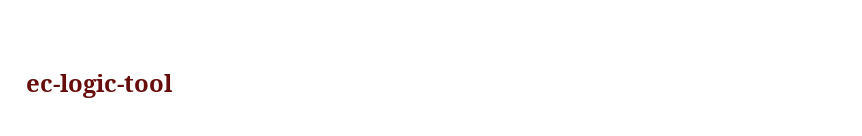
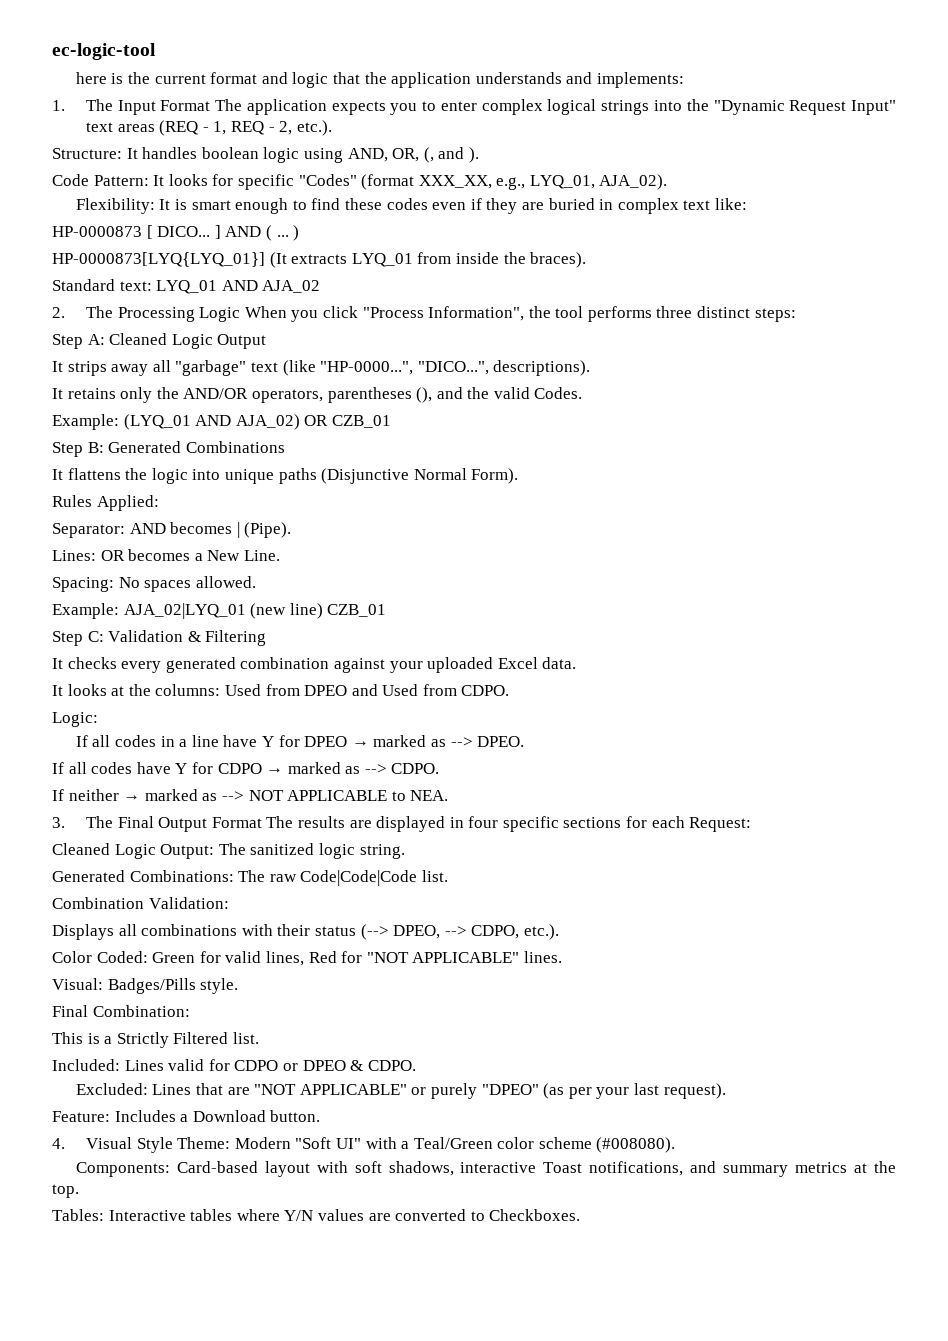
+ here is the current format and logic that the application understands and implements:
+ 1. The Input Format The application expects you to enter complex logical strings into the "Dynamic Request Input" text areas (REQ - 1, REQ - 2, etc.).
+ Structure: It handles boolean logic using AND, OR, (, and ).
+ Code Pattern: It looks for specific "Codes" (format XXX_XX, e.g., LYQ_01, AJA_02).
+ Flexibility: It is smart enough to find these codes even if they are buried in complex text like:
+ HP-0000873 [ DICO... ] AND ( ... )
+ HP-0000873[LYQ{LYQ_01}] (It extracts LYQ_01 from inside the braces).
+ Standard text: LYQ_01 AND AJA_02
+ 2. The Processing Logic When you click "Process Information", the tool performs three distinct steps:
+ Step A: Cleaned Logic Output
+ It strips away all "garbage" text (like "HP-0000...", "DICO...", descriptions).
+ It retains only the AND/OR operators, parentheses (), and the valid Codes.
+ Example: (LYQ_01 AND AJA_02) OR CZB_01
+ Step B: Generated Combinations
+ It flattens the logic into unique paths (Disjunctive Normal Form).
+ Rules Applied:
+ Separator: AND becomes | (Pipe).
+ Lines: OR becomes a New Line.
+ Spacing: No spaces allowed.
+ Example: AJA_02|LYQ_01 (new line) CZB_01
+ Step C: Validation & Filtering
+ It checks every generated combination against your uploaded Excel data.
+ It looks at the columns: Used from DPEO and Used from CDPO.
+ Logic:
+ If all codes in a line have Y for DPEO → marked as --> DPEO.
+ If all codes have Y for CDPO → marked as --> CDPO.
+ If neither → marked as --> NOT APPLICABLE to NEA.
+ 3. The Final Output Format The results are displayed in four specific sections for each Request:
+ Cleaned Logic Output: The sanitized logic string.
+ Generated Combinations: The raw Code|Code|Code list.
+ Combination Validation:
+ Displays all combinations with their status (--> DPEO, --> CDPO, etc.).
+ Color Coded: Green for valid lines, Red for "NOT APPLICABLE" lines.
+ Visual: Badges/Pills style.
+ Final Combination:
+ This is a Strictly Filtered list.
+ Included: Lines valid for CDPO or DPEO & CDPO.
+ Excluded: Lines that are "NOT APPLICABLE" or purely "DPEO" (as per your last request).
+ Feature: Includes a Download button.
+ 4. Visual Style Theme: Modern "Soft UI" with a Teal/Green color scheme (#008080).
+ Components: Card-based layout with soft shadows, interactive Toast notifications, and summary metrics at the top.
+ Tables: Interactive tables where Y/N values are converted to Checkboxes.

